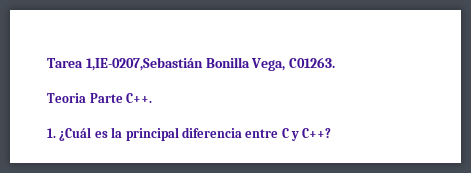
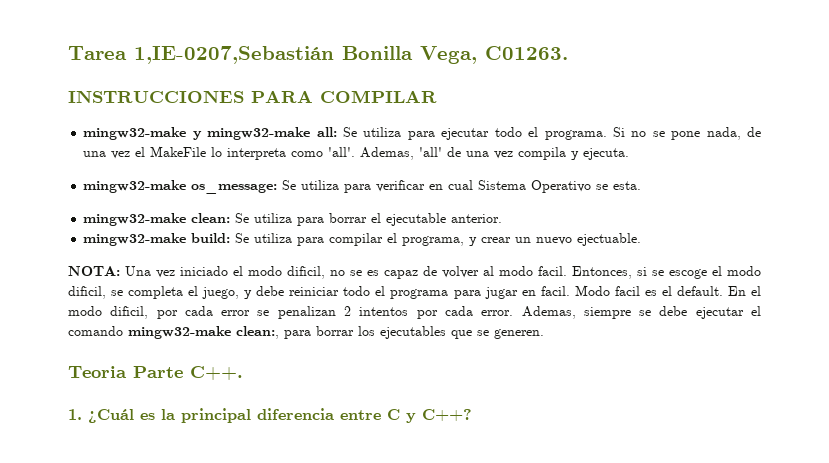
+ INSTRUCCIONES PARA COMPILAR
+ mingw32-make y mingw32-make all: Se utiliza para ejecutar todo el programa. Si no se pone nada, de una vez el MakeFile lo interpreta como 'all'. Ademas, 'all' de una vez compila y ejecuta.
+ mingw32-make os_message: Se utiliza para verificar en cual Sistema Operativo se esta.
+ mingw32-make clean: Se utiliza para borrar el ejecutable anterior.
+ mingw32-make build: Se utiliza para compilar el programa, y crear un nuevo ejectuable.
+ NOTA: Una vez iniciado el modo dificil, no se es capaz de volver al modo facil. Entonces, si se escoge el modo dificil, se completa el juego, y debe reiniciar todo el programa para jugar en facil. Modo facil es el default. En el modo dificil, por cada error se penalizan 2 intentos por cada error. Ademas, siempre se debe ejecutar el comando mingw32-make clean:, para borrar los ejecutables que se generen.

